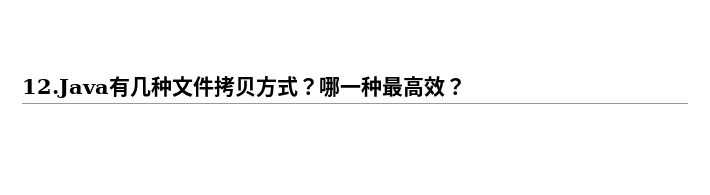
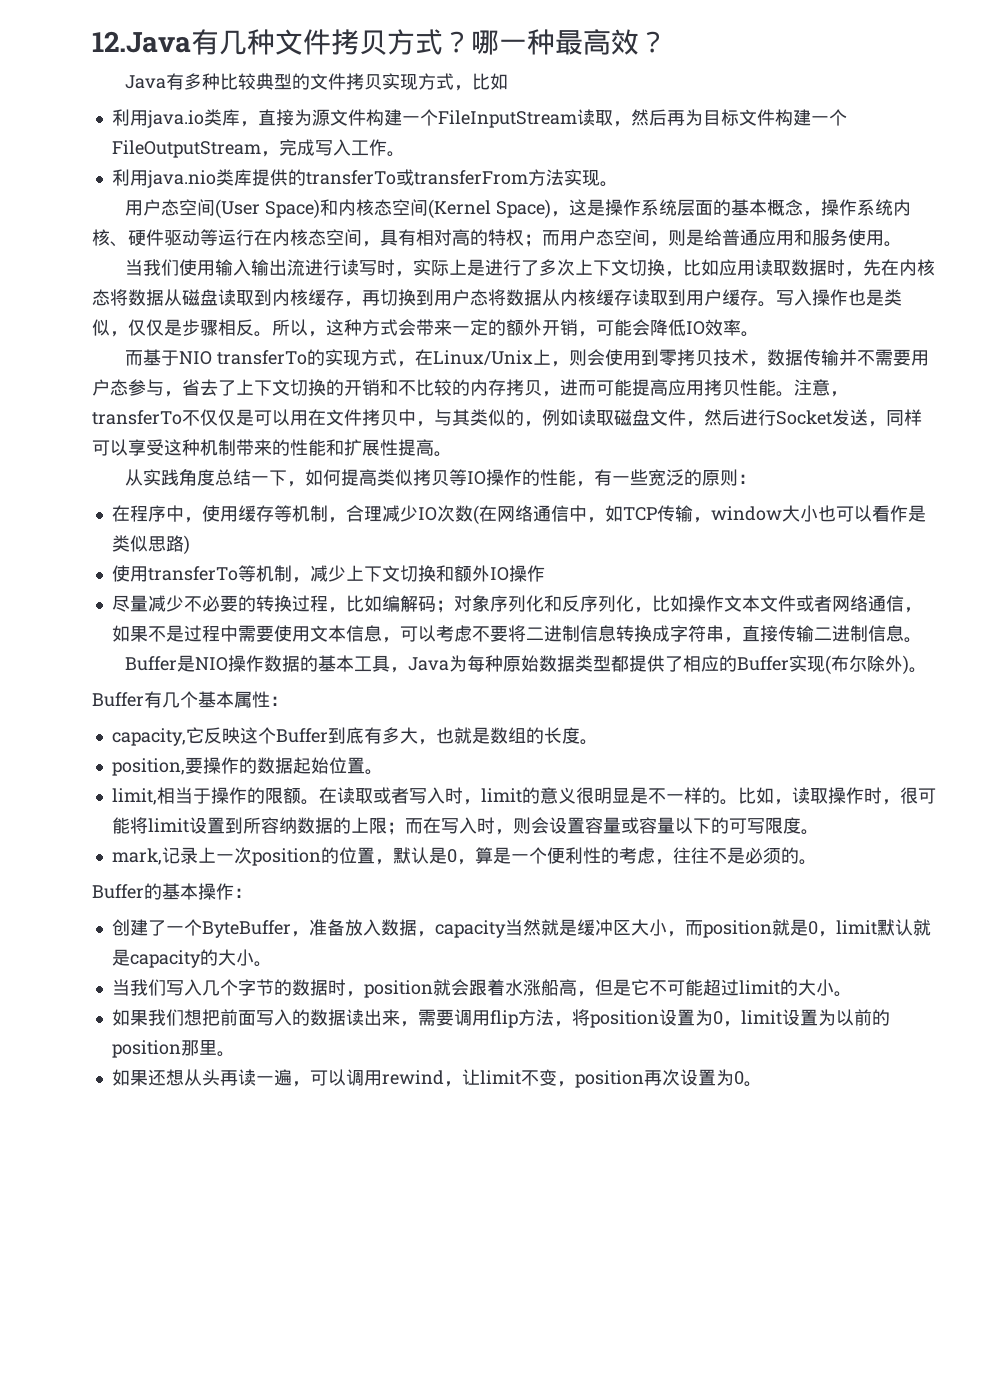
+ Java有多种比较典型的文件拷贝实现方式，比如
+ 利用java.io类库，直接为源文件构建一个FileInputStream读取，然后再为目标文件构建一个FileOutputStream，完成写入工作。
+ 利用java.nio类库提供的transferTo或transferFrom方法实现。
+ 用户态空间(User Space)和内核态空间(Kernel Space)，这是操作系统层面的基本概念，操作系统内核、硬件驱动等运行在内核态空间，具有相对高的特权；而用户态空间，则是给普通应用和服务使用。
+ 当我们使用输入输出流进行读写时，实际上是进行了多次上下文切换，比如应用读取数据时，先在内核态将数据从磁盘读取到内核缓存，再切换到用户态将数据从内核缓存读取到用户缓存。写入操作也是类似，仅仅是步骤相反。所以，这种方式会带来一定的额外开销，可能会降低IO效率。
+ 而基于NIO transferTo的实现方式，在Linux/Unix上，则会使用到零拷贝技术，数据传输并不需要用户态参与，省去了上下文切换的开销和不比较的内存拷贝，进而可能提高应用拷贝性能。注意，transferTo不仅仅是可以用在文件拷贝中，与其类似的，例如读取磁盘文件，然后进行Socket发送，同样可以享受这种机制带来的性能和扩展性提高。
+ 从实践角度总结一下，如何提高类似拷贝等IO操作的性能，有一些宽泛的原则：
+ 在程序中，使用缓存等机制，合理减少IO次数(在网络通信中，如TCP传输，window大小也可以看作是类似思路)
+ 使用transferTo等机制，减少上下文切换和额外IO操作
+ 尽量减少不必要的转换过程，比如编解码；对象序列化和反序列化，比如操作文本文件或者网络通信，如果不是过程中需要使用文本信息，可以考虑不要将二进制信息转换成字符串，直接传输二进制信息。
+ Buffer是NIO操作数据的基本工具，Java为每种原始数据类型都提供了相应的Buffer实现(布尔除外)。
+ Buffer有几个基本属性：
+ capacity,它反映这个Buffer到底有多大，也就是数组的长度。
+ position,要操作的数据起始位置。
+ limit,相当于操作的限额。在读取或者写入时，limit的意义很明显是不一样的。比如，读取操作时，很可能将limit设置到所容纳数据的上限；而在写入时，则会设置容量或容量以下的可写限度。
+ mark,记录上一次position的位置，默认是0，算是一个便利性的考虑，往往不是必须的。
+ Buffer的基本操作：
+ 创建了一个ByteBuffer，准备放入数据，capacity当然就是缓冲区大小，而position就是0，limit默认就是capacity的大小。
+ 当我们写入几个字节的数据时，position就会跟着水涨船高，但是它不可能超过limit的大小。
+ 如果我们想把前面写入的数据读出来，需要调用flip方法，将position设置为0，limit设置为以前的position那里。
+ 如果还想从头再读一遍，可以调用rewind，让limit不变，position再次设置为0。

